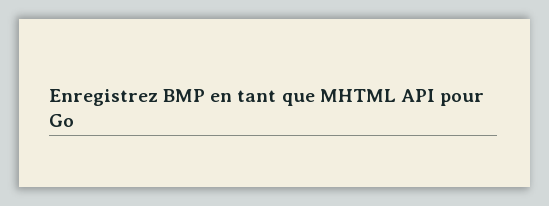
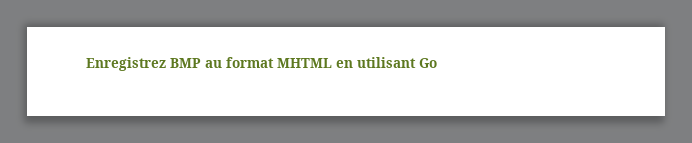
- Enregistrez BMP en tant que MHTML API pour Go
+ Enregistrez BMP au format MHTML en utilisant Go

